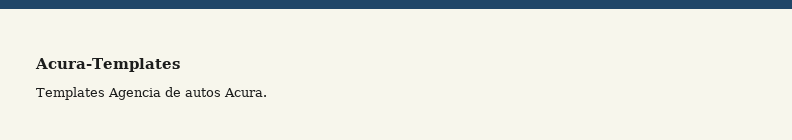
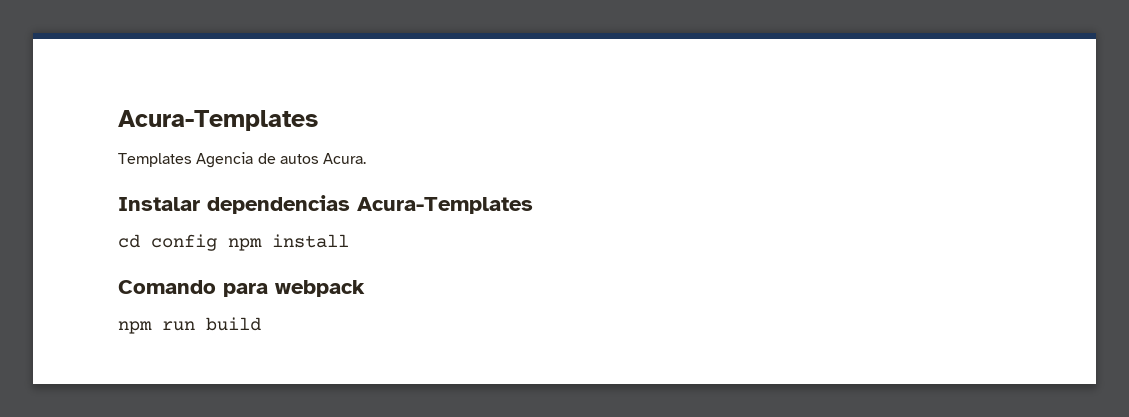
+ Instalar dependencias Acura-Templates
+ cd config npm install
+ Comando para webpack
+ npm run build

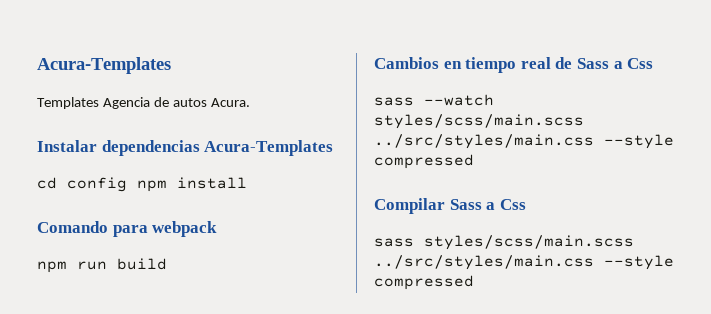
+ Cambios en tiempo real de Sass a Css
+ sass --watch styles/scss/main.scss ../src/styles/main.css --style compressed
+ Compilar Sass a Css
+ sass styles/scss/main.scss ../src/styles/main.css --style compressed

